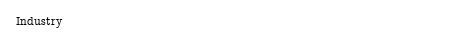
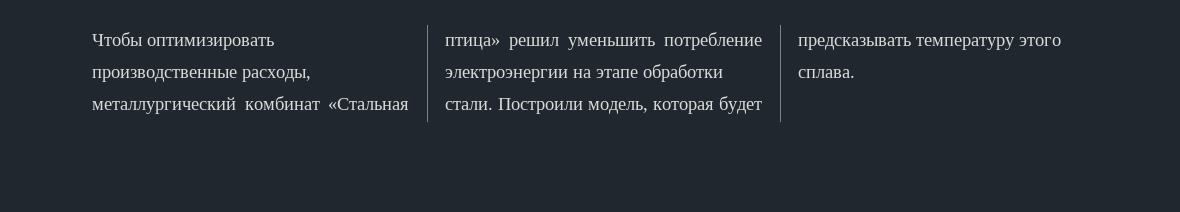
- Industry
+ Чтобы оптимизировать производственные расходы, металлургический комбинат «Стальная птица» решил уменьшить потребление электроэнергии на этапе обработки стали. Построили модель, которая будет предсказывать температуру этого сплава.

